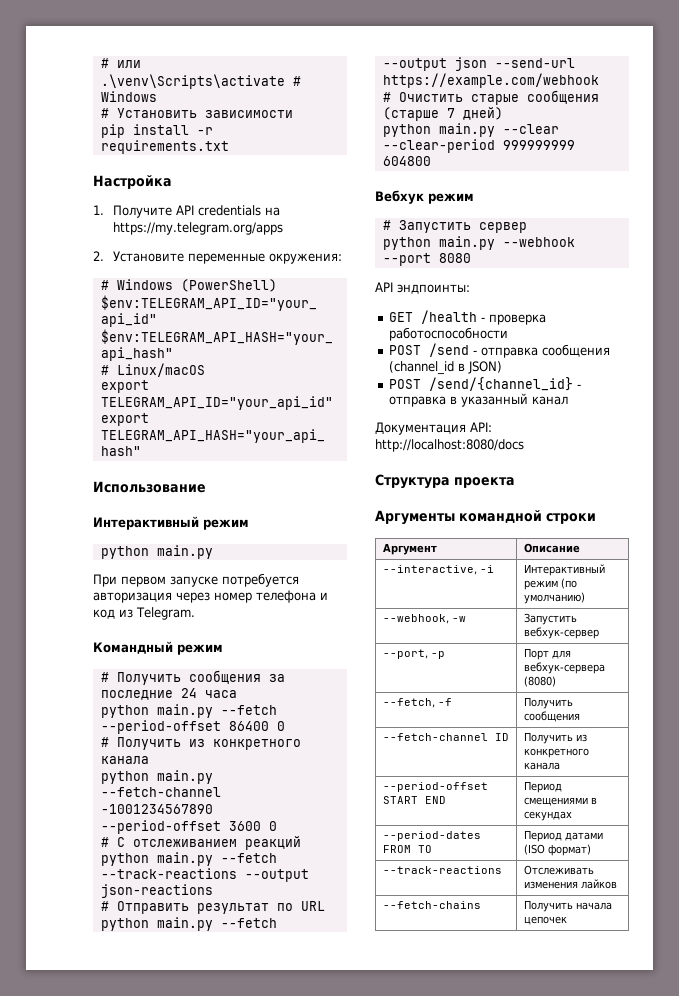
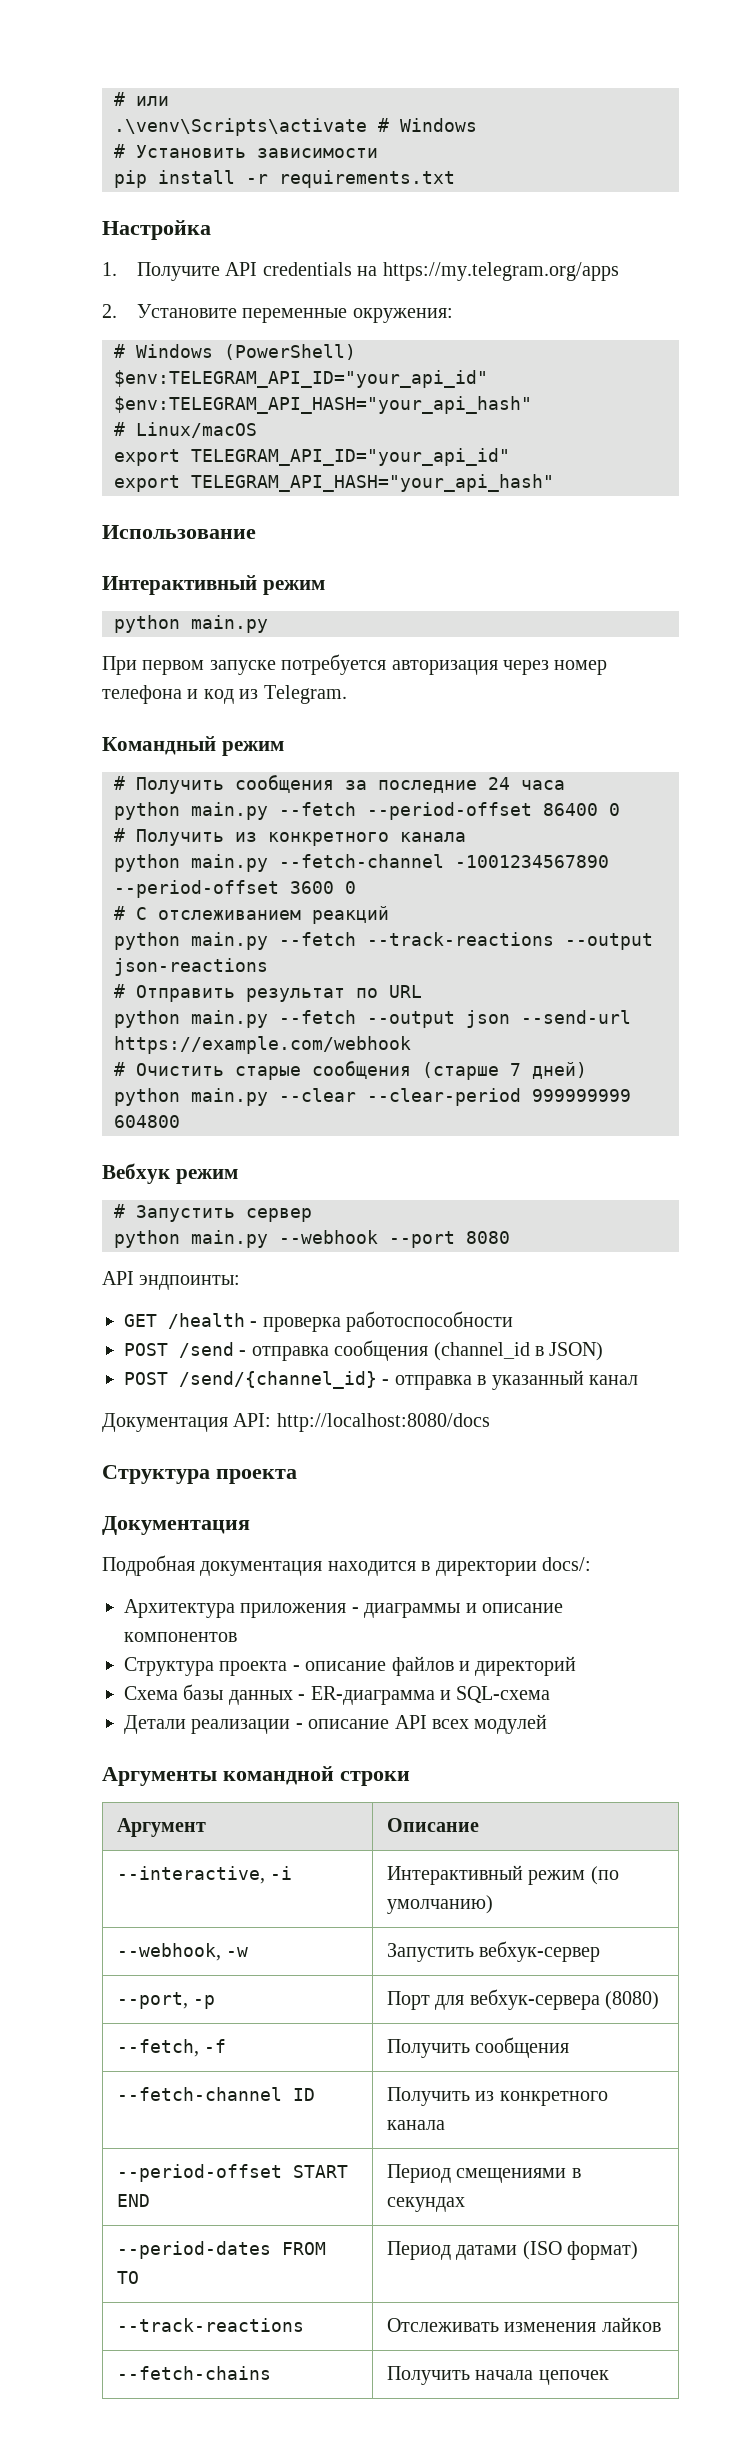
  Документация API: http://localhost:8080/docs
  Структура проекта
+ Документация
+ Подробная документация находится в директории docs/:
+ Архитектура приложения - диаграммы и описание компонентов
+ Структура проекта - описание файлов и директорий
+ Схема базы данных - ER-диаграмма и SQL-схема
+ Детали реализации - описание API всех модулей

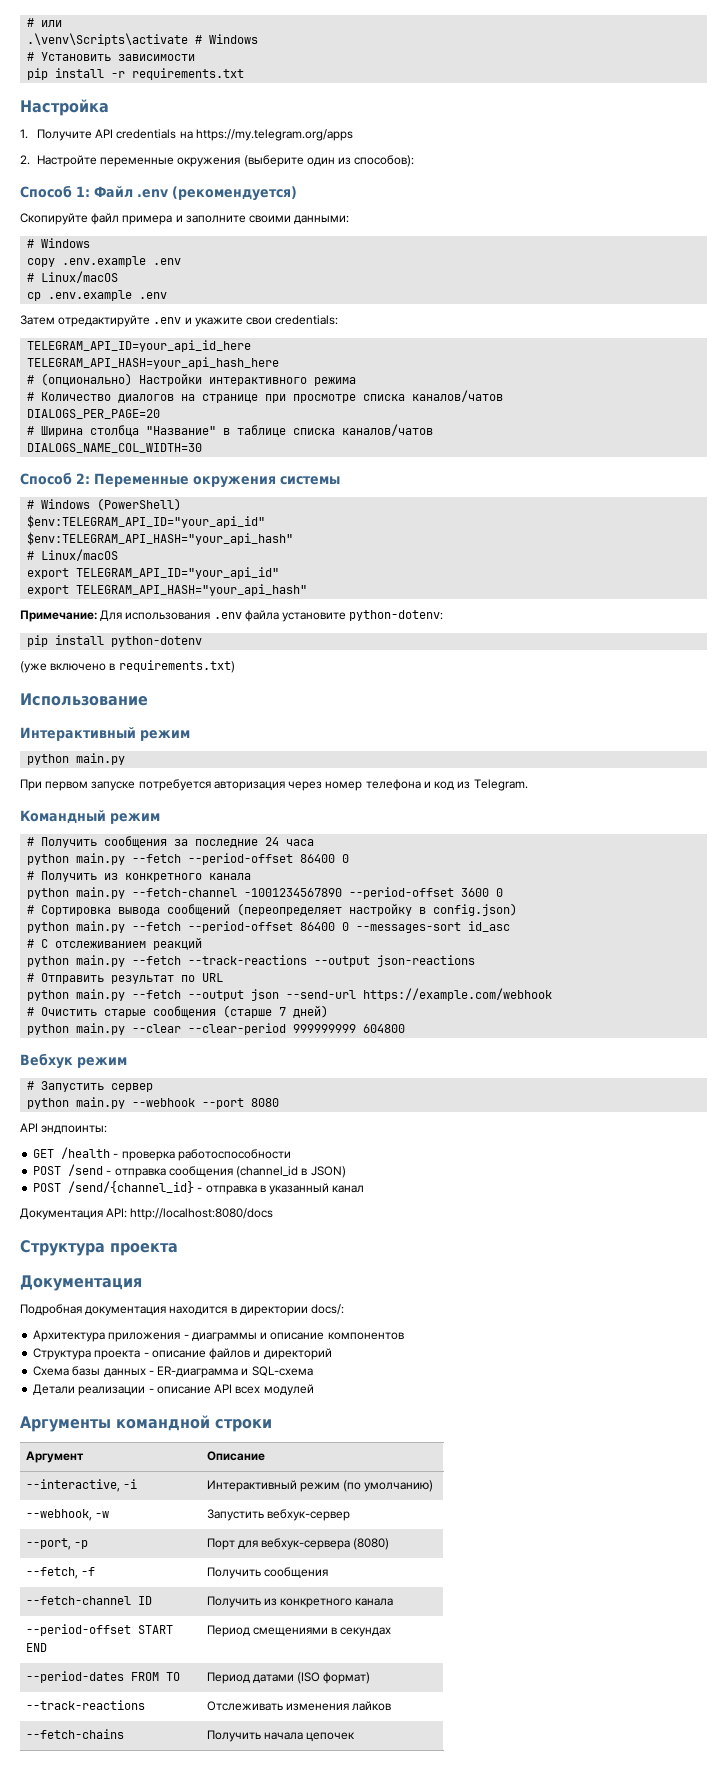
- 2. Установите переменные окружения:
+ 2. Настройте переменные окружения (выберите один из способов):
+ Способ 1: Файл .env (рекомендуется)
+ Скопируйте файл примера и заполните своими данными:
+ # Windows
+ copy .env.example .env
+ # Linux/macOS
+ cp .env.example .env
+ Затем отредактируйте .env и укажите свои credentials:
+ TELEGRAM_API_ID=your_api_id_here
+ TELEGRAM_API_HASH=your_api_hash_here
+ # (опционально) Настройки интерактивного режима
+ # Количество диалогов на странице при просмотре списка каналов/чатов
+ DIALOGS_PER_PAGE=20
+ # Ширина столбца "Название" в таблице списка каналов/чатов
+ DIALOGS_NAME_COL_WIDTH=30
+ Способ 2: Переменные окружения системы
+ Примечание: Для использования .env файла установите python-dotenv:
+ pip install python-dotenv
+ (уже включено в requirements.txt)
+ # Сортировка вывода сообщений (переопределяет настройку в config.json)
+ python main.py --fetch --period-offset 86400 0 --messages-sort id_asc

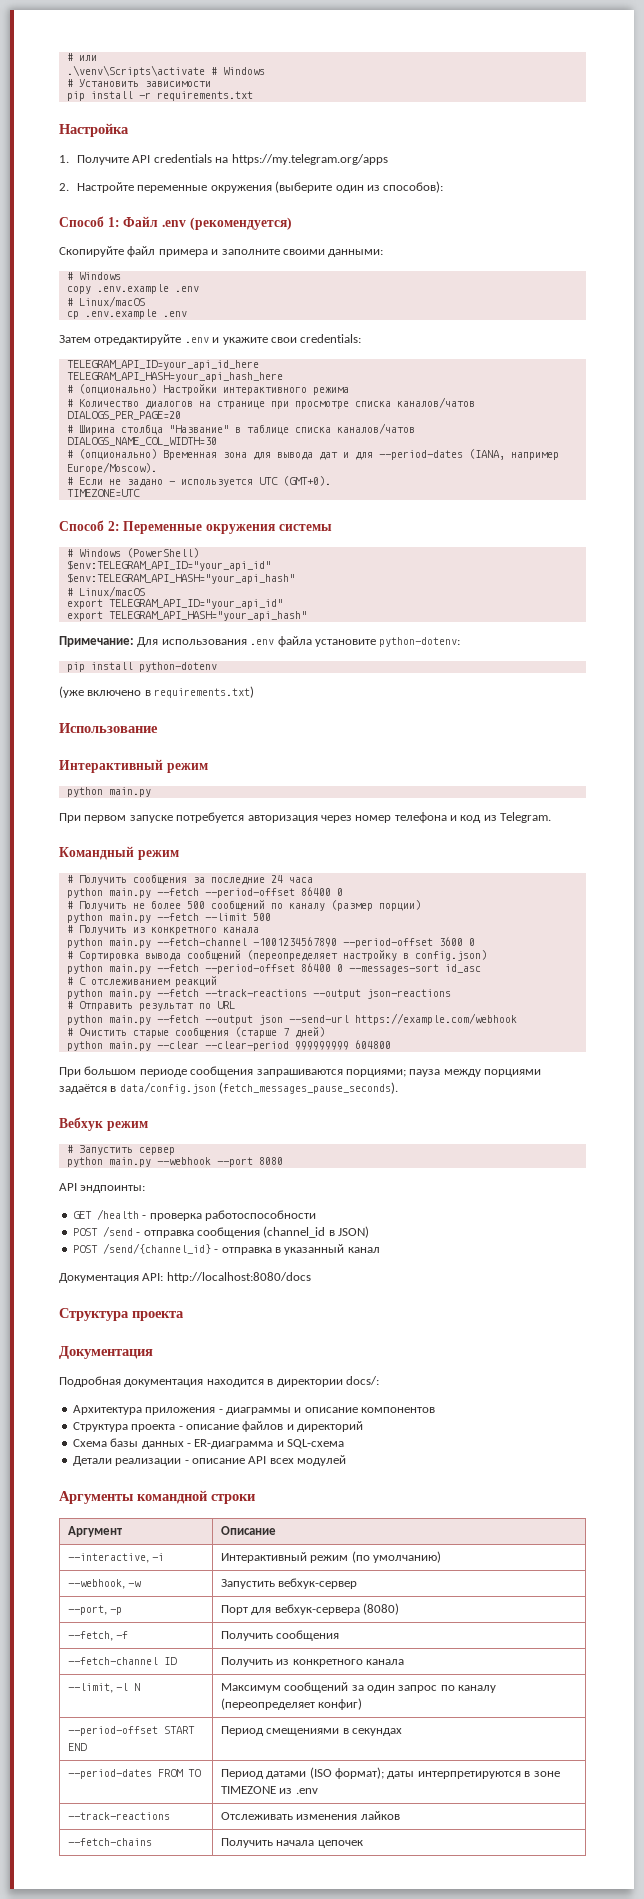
+ # (опционально) Временная зона для вывода дат и для --period-dates (IANA, например Europe/Moscow).
+ # Если не задано — используется UTC (GMT+0).
+ TIMEZONE=UTC
+ # Получить не более 500 сообщений по каналу (размер порции)
+ python main.py --fetch --limit 500
+ При большом периоде сообщения запрашиваются порциями; пауза между порциями задаётся в data/config.json (fetch_messages_pause_seconds).
+ --limit, -l N | Максимум сообщений за один запрос по каналу (переопределяет конфиг)
- --period-dates FROM TO | Период датами (ISO формат)
+ --period-dates FROM TO | Период датами (ISO формат); даты интерпретируются в зоне TIMEZONE из .env

